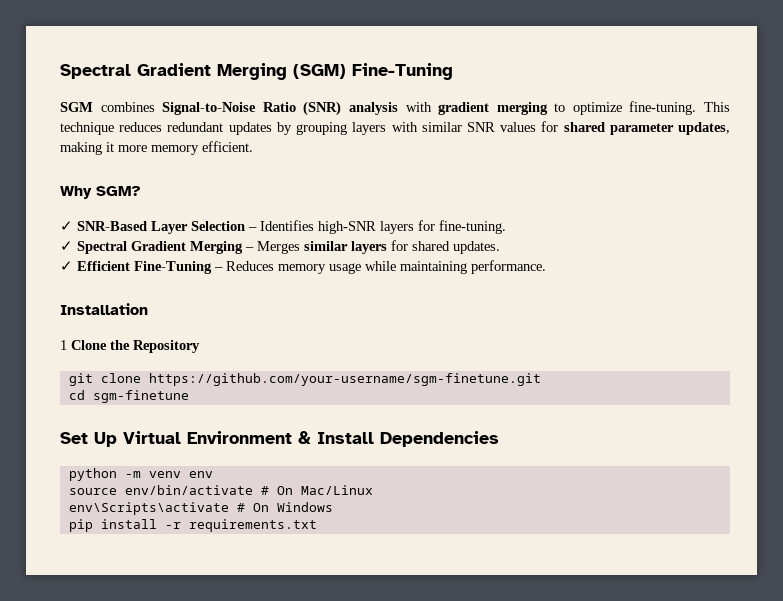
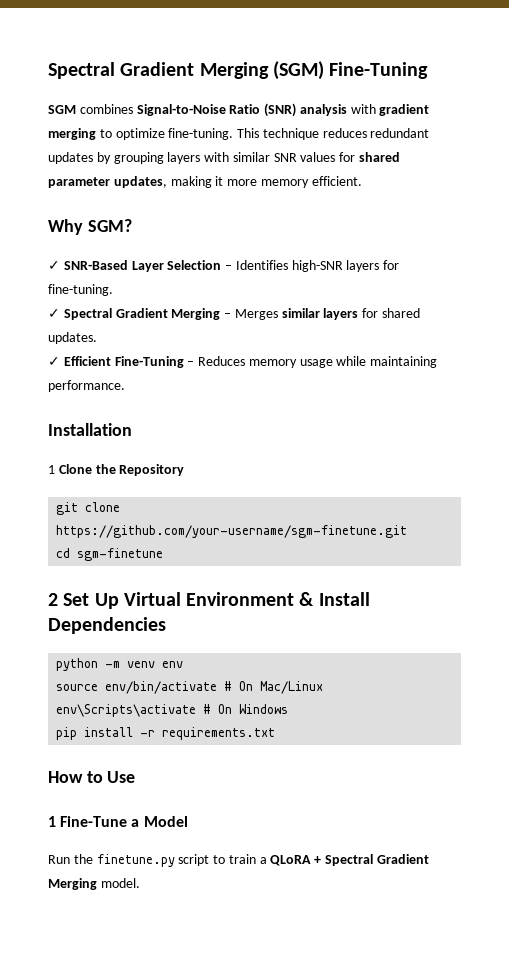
- Set Up Virtual Environment & Install Dependencies
+ 2 Set Up Virtual Environment & Install Dependencies
+ How to Use
+ 1 Fine-Tune a Model
+ Run the finetune.py script to train a QLoRA + Spectral Gradient Merging model.

